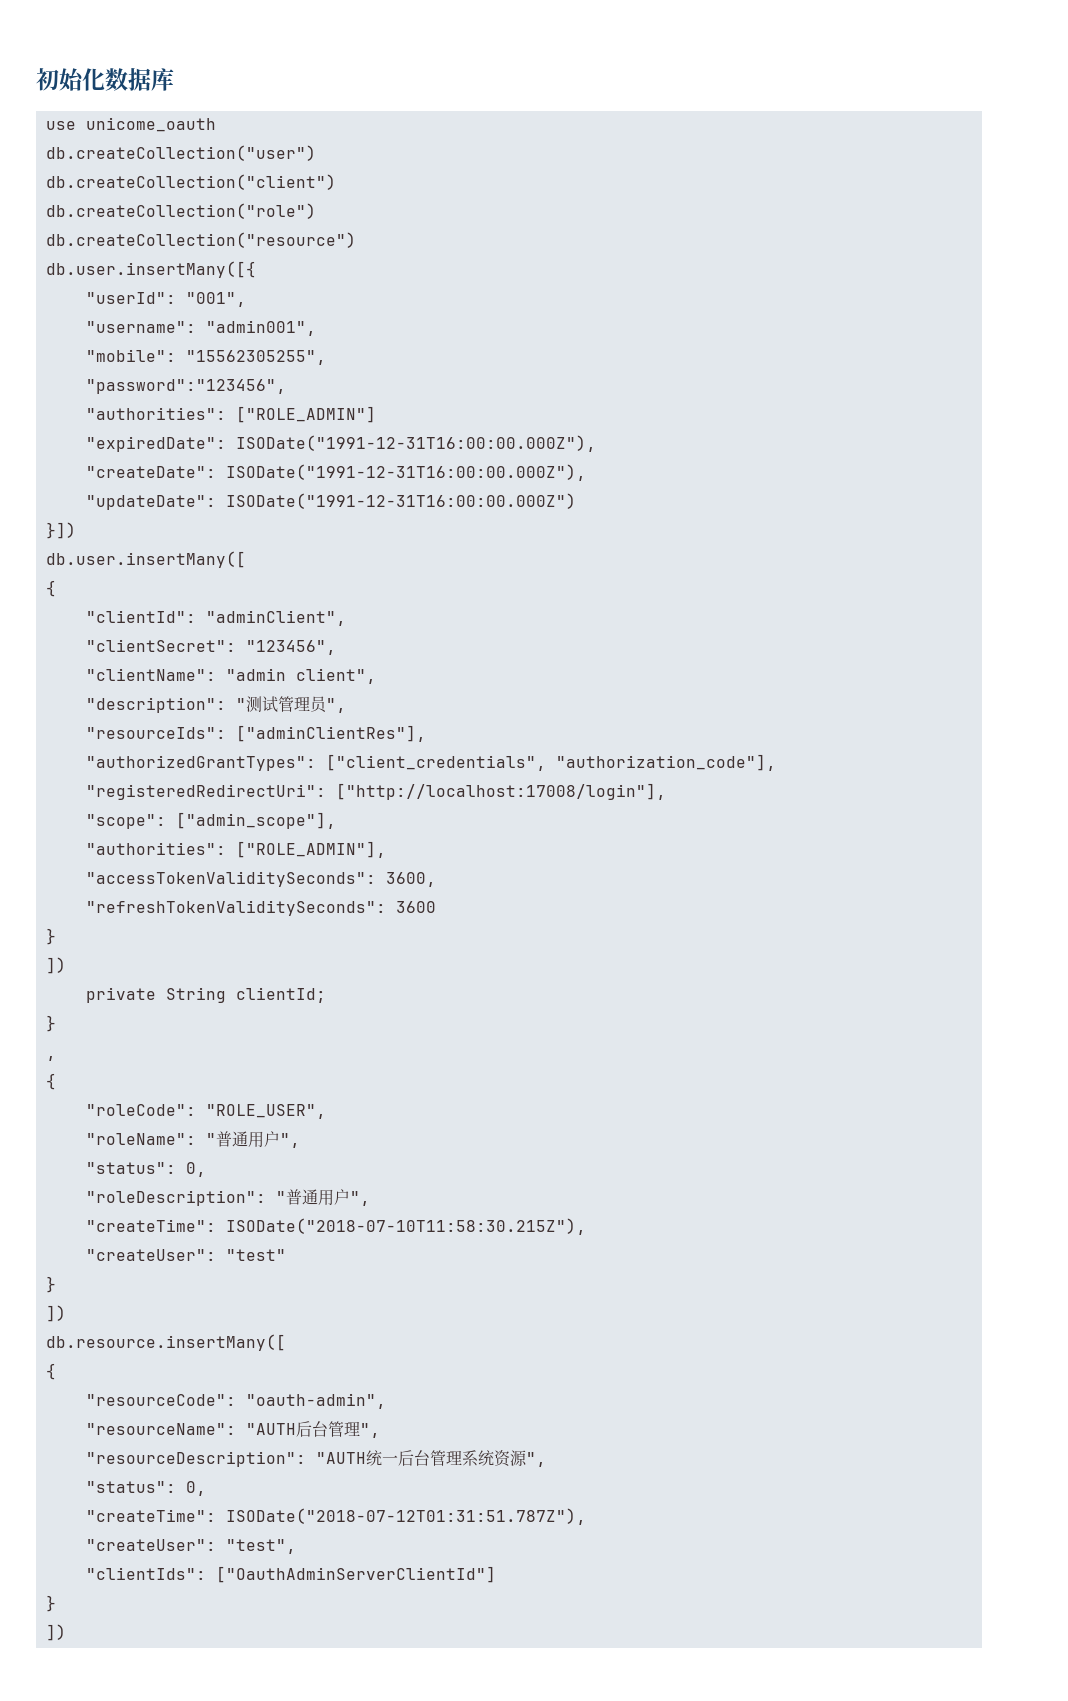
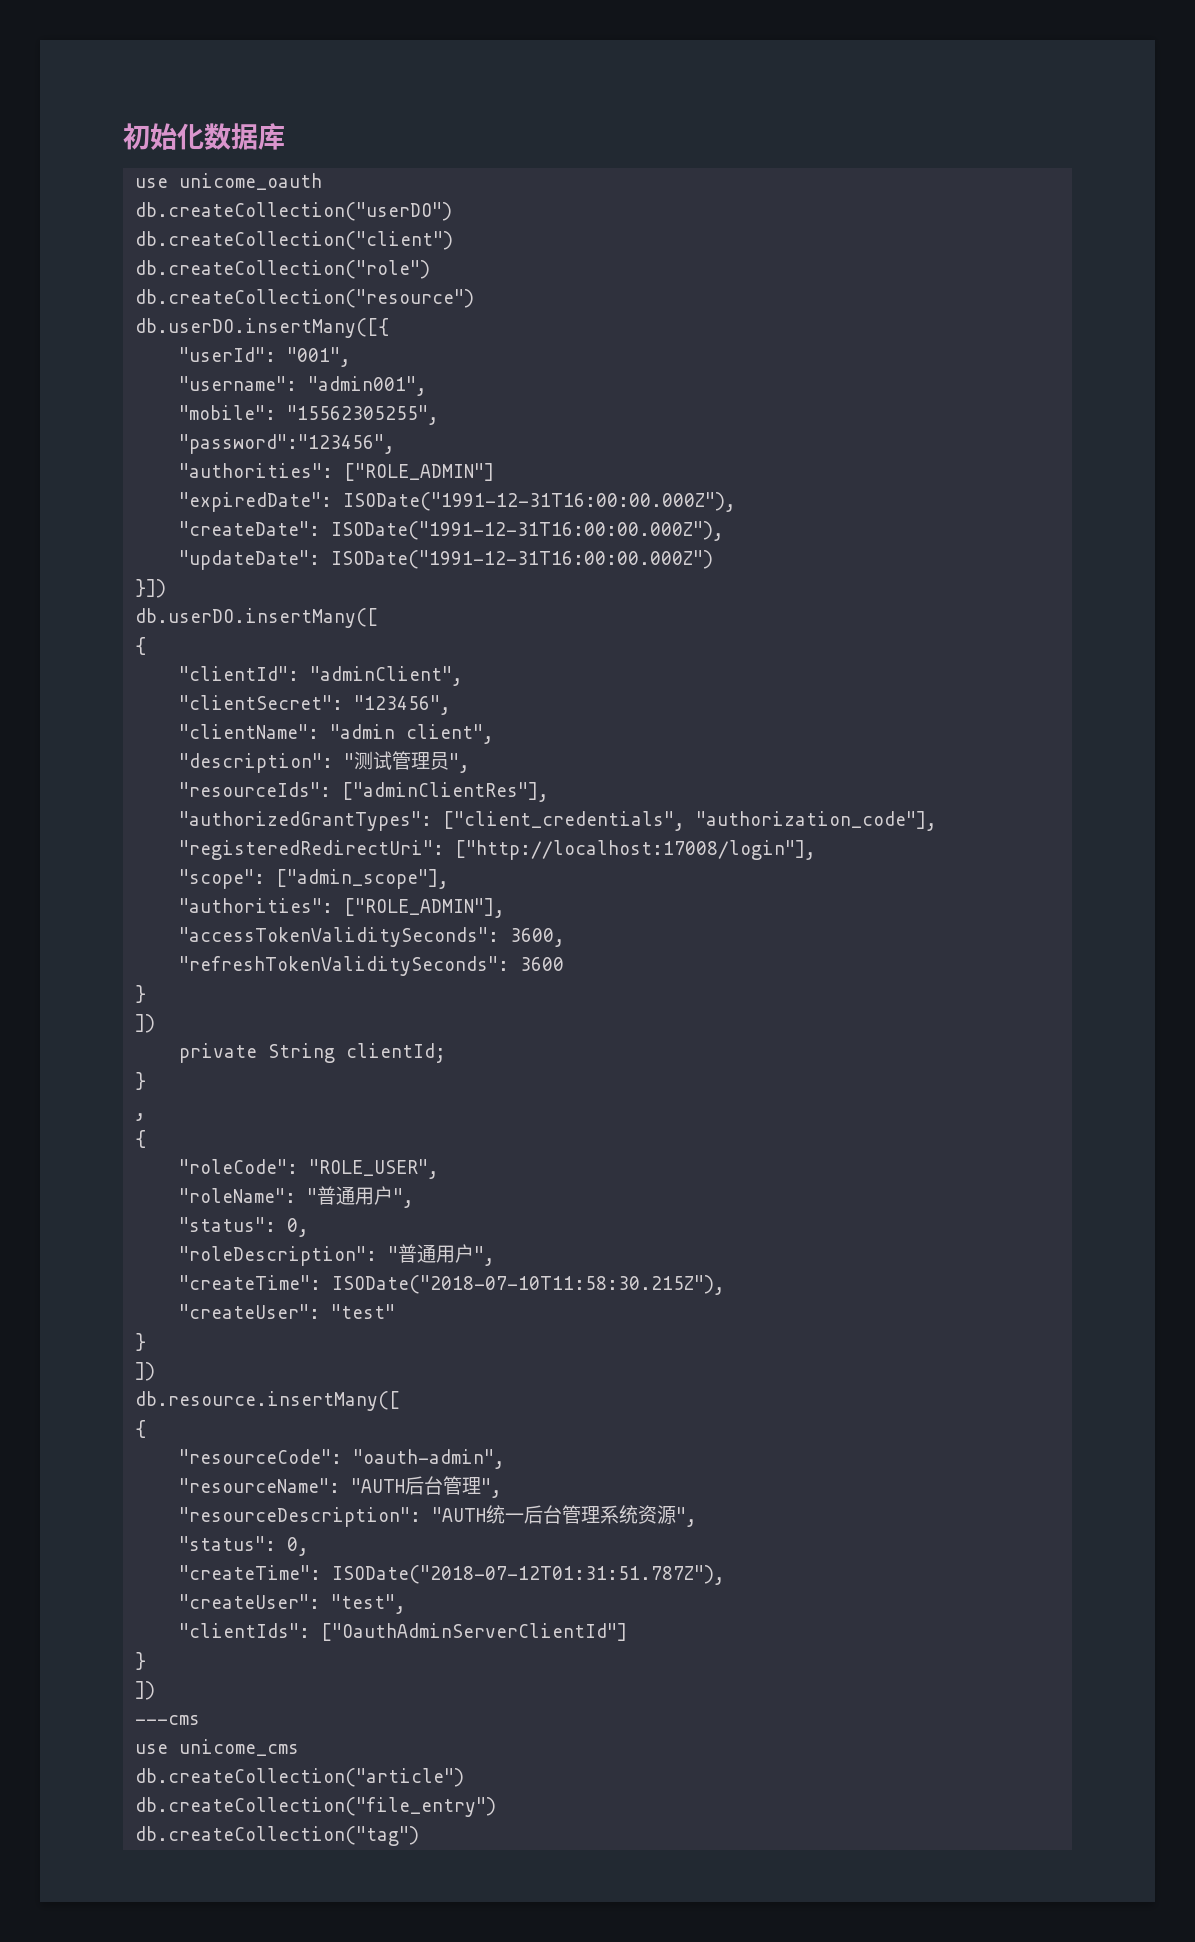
- db.createCollection("user")
+ db.createCollection("userDO")
- db.user.insertMany([{
+ db.userDO.insertMany([{
- db.user.insertMany([
+ db.userDO.insertMany([
+ ---cms
+ use unicome_cms
+ db.createCollection("article")
+ db.createCollection("file_entry")
+ db.createCollection("tag")

